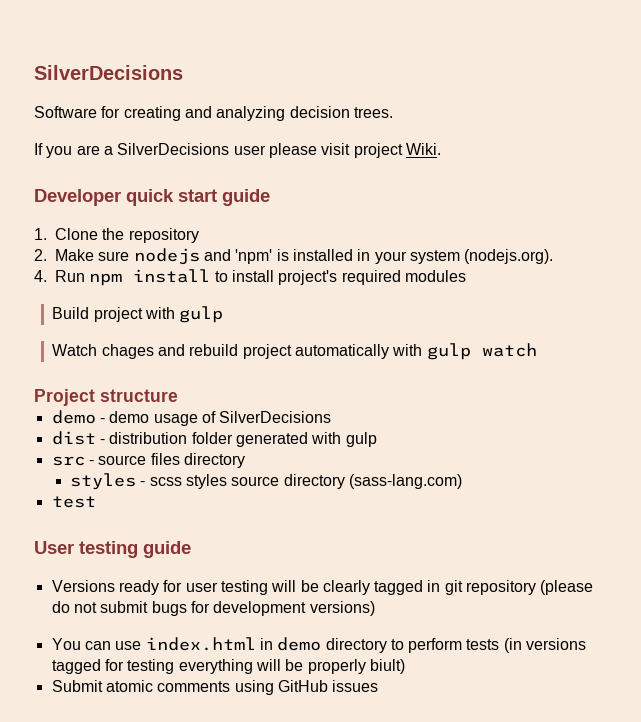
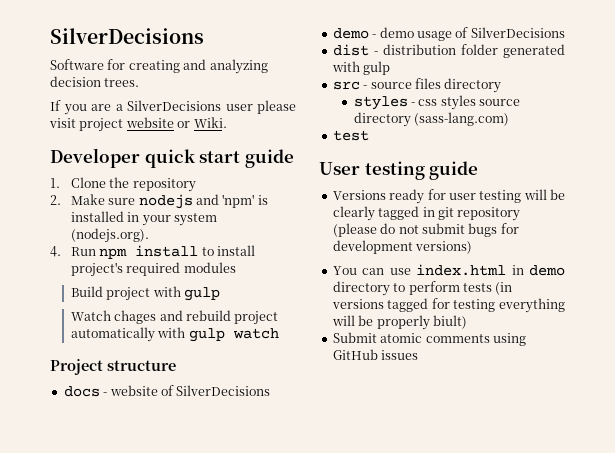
- If you are a SilverDecisions user please visit project Wiki.
+ If you are a SilverDecisions user please visit project website or Wiki.
+ docs - website of SilverDecisions
- styles - scss styles source directory (sass-lang.com)
+ styles - css styles source directory (sass-lang.com)

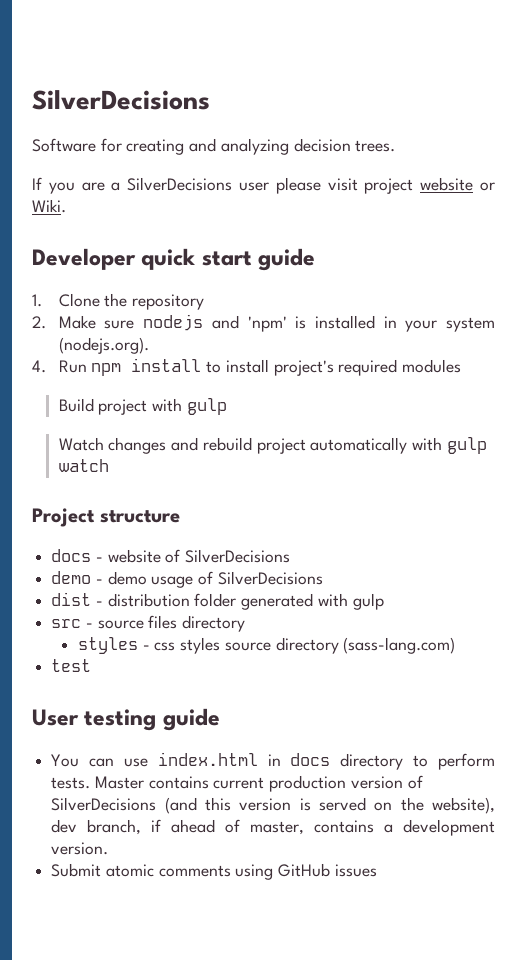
- Watch chages and rebuild project automatically with gulp watch
+ Watch changes and rebuild project automatically with gulp watch
- Versions ready for user testing will be clearly tagged in git repository (please do not submit bugs for development versions)
- You can use index.html in demo directory to perform tests (in versions tagged for testing everything will be properly biult)
+ You can use index.html in docs directory to perform tests. Master contains current production version of SilverDecisions (and this version is served on the website), dev branch, if ahead of master, contains a development version.

